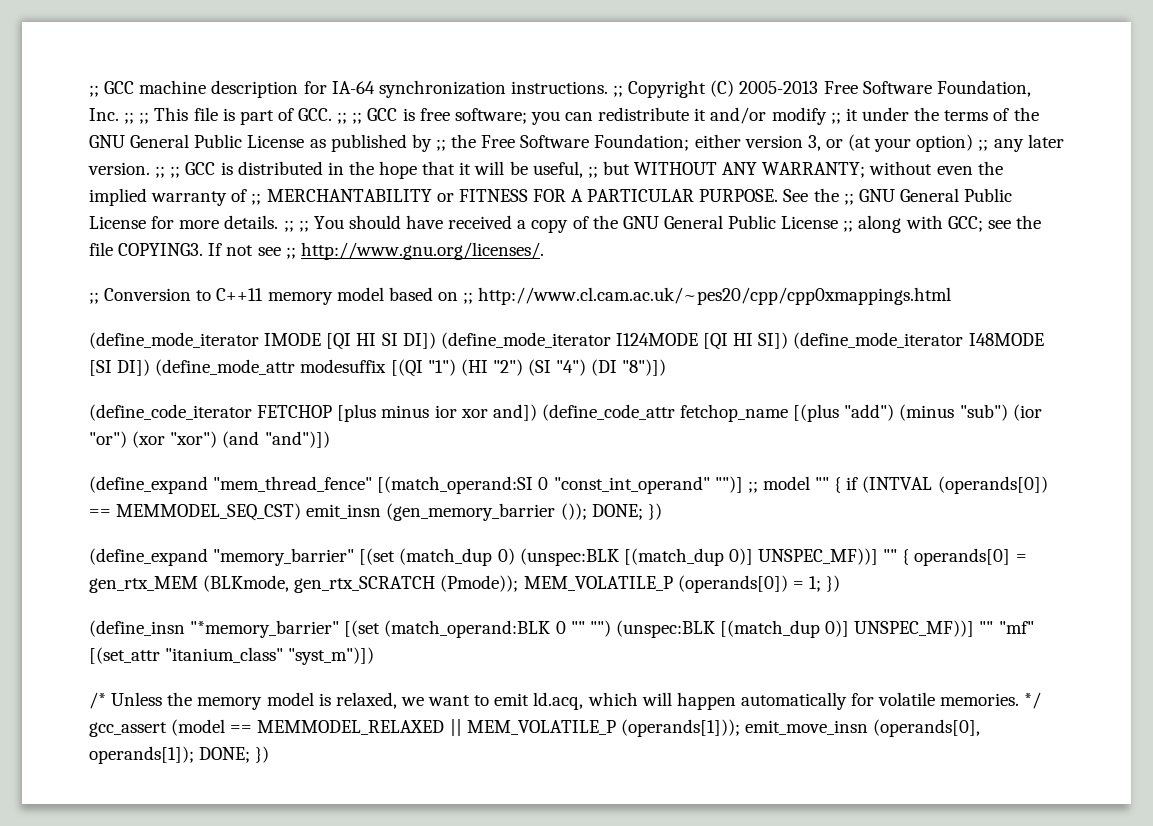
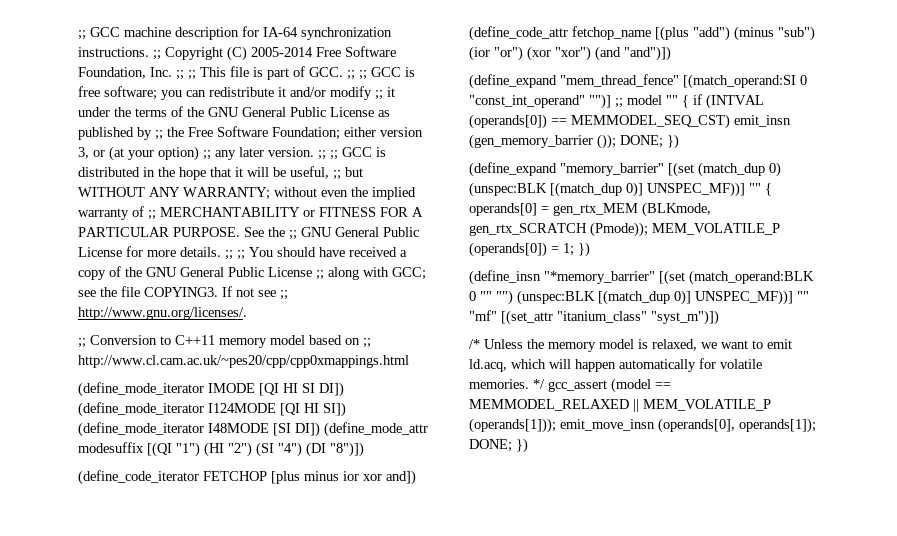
- Copyright (C) 2005-2013 Free Software Foundation, Inc. ;;
+ Copyright (C) 2005-2014 Free Software Foundation, Inc. ;;

